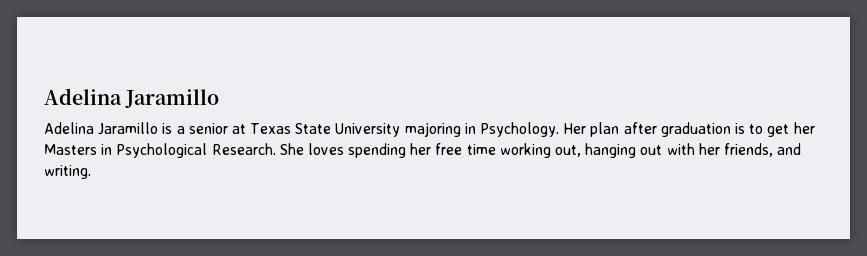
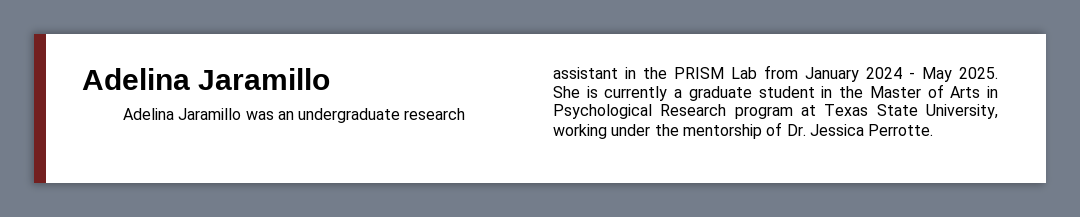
- Adelina Jaramillo is a senior at Texas State University majoring in Psychology. Her plan after graduation is to get her Masters in Psychological Research. She loves spending her free time working out, hanging out with her friends, and writing.
+ Adelina Jaramillo was an undergraduate research assistant in the PRISM Lab from January 2024 - May 2025. She is currently a graduate student in the Master of Arts in Psychological Research program at Texas State University, working under the mentorship of Dr. Jessica Perrotte.

